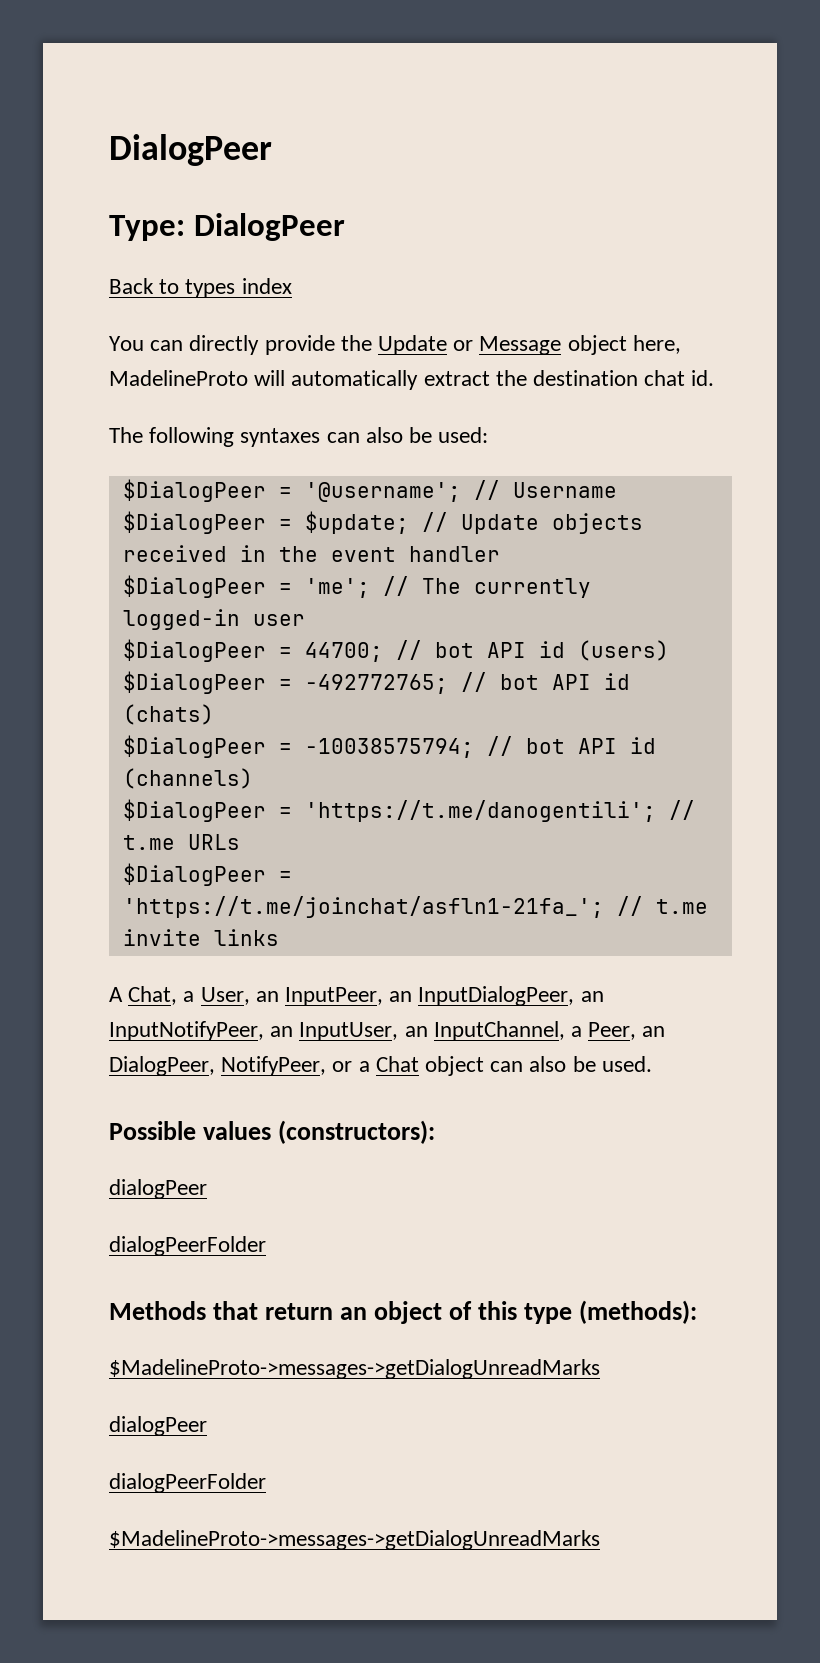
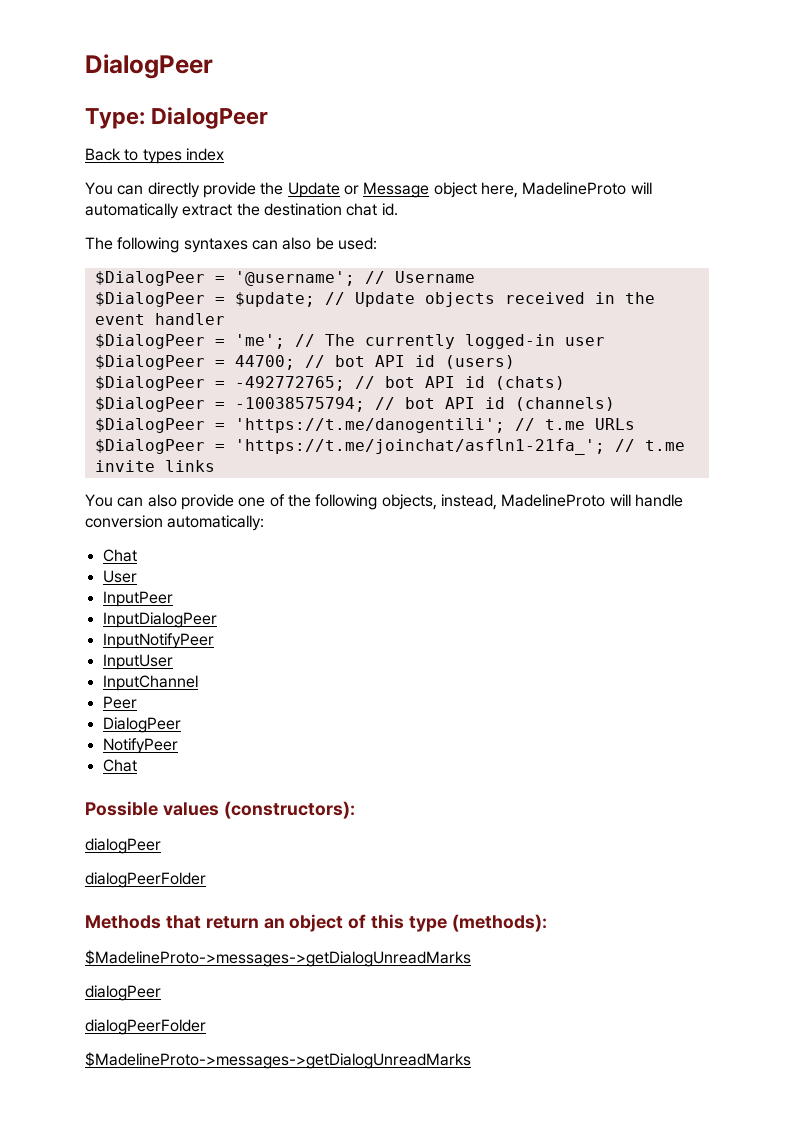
- A Chat, a User, an InputPeer, an InputDialogPeer, an InputNotifyPeer, an InputUser, an InputChannel, a Peer, an DialogPeer, NotifyPeer, or a Chat object can also be used.
+ You can also provide one of the following objects, instead, MadelineProto will handle conversion automatically:
+ Chat
+ User
+ InputPeer
+ InputDialogPeer
+ InputNotifyPeer
+ InputUser
+ InputChannel
+ Peer
+ DialogPeer
+ NotifyPeer
+ Chat

